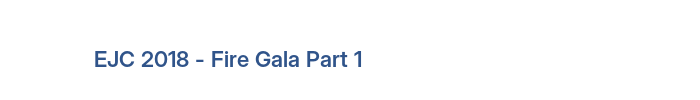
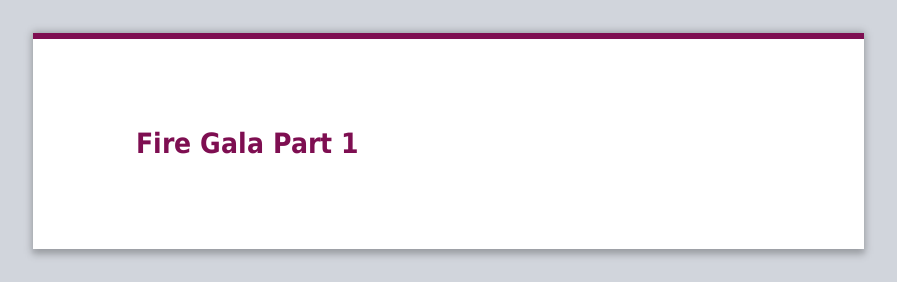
- EJC 2018 - Fire Gala Part 1
+ Fire Gala Part 1

